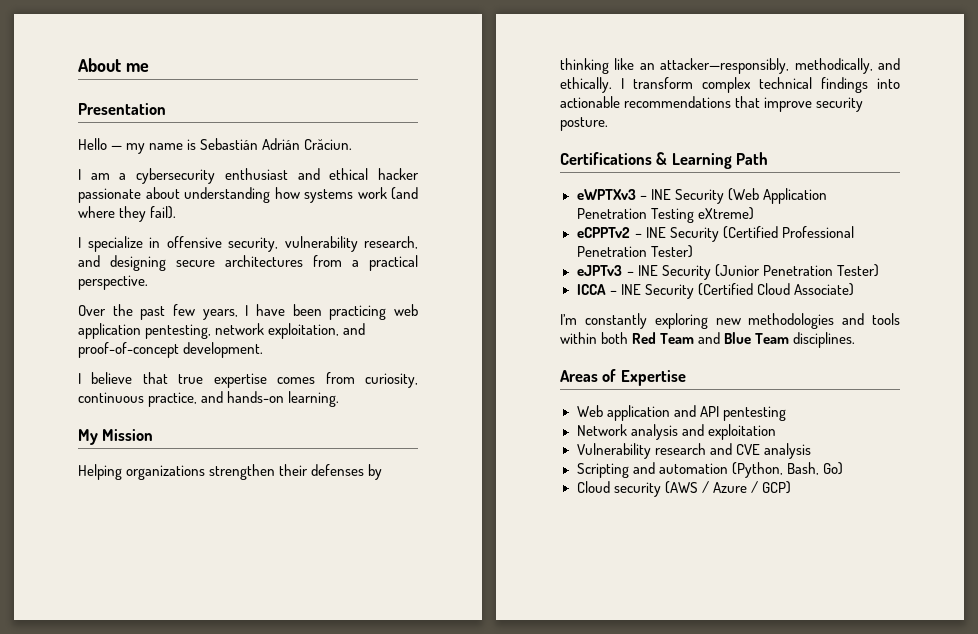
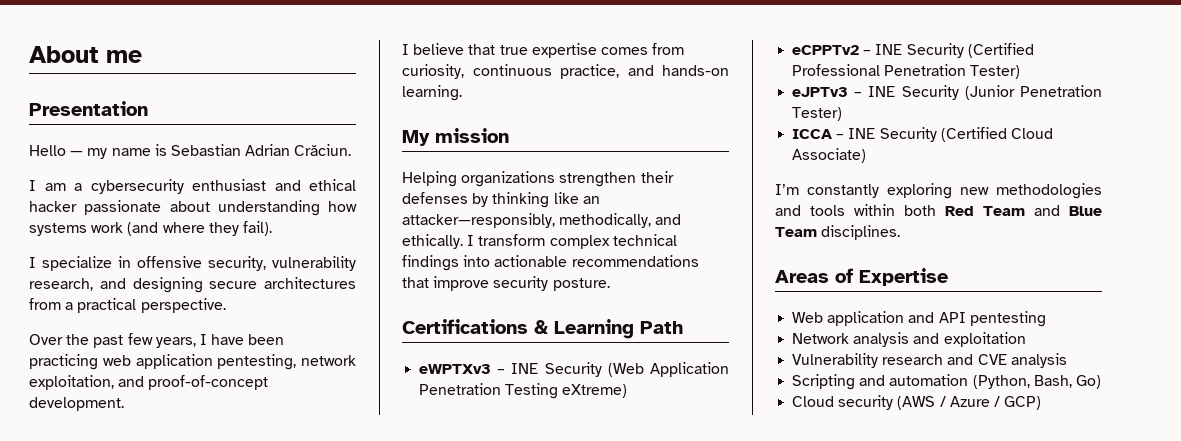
- Hello — my name is Sebastián Adrián Crăciun.
+ Hello — my name is Sebastian Adrian Crăciun.
- My Mission
+ My mission

